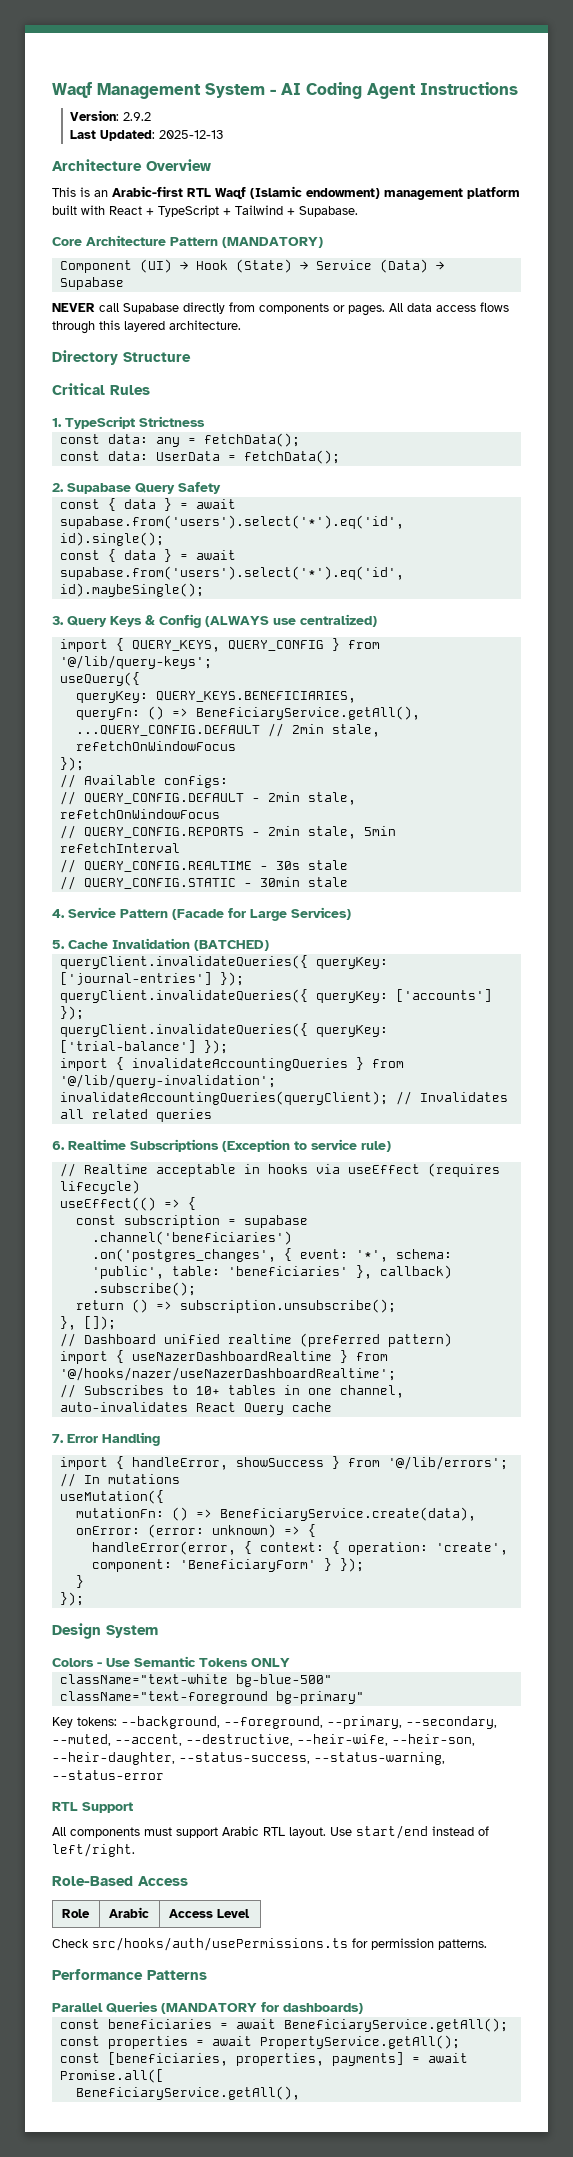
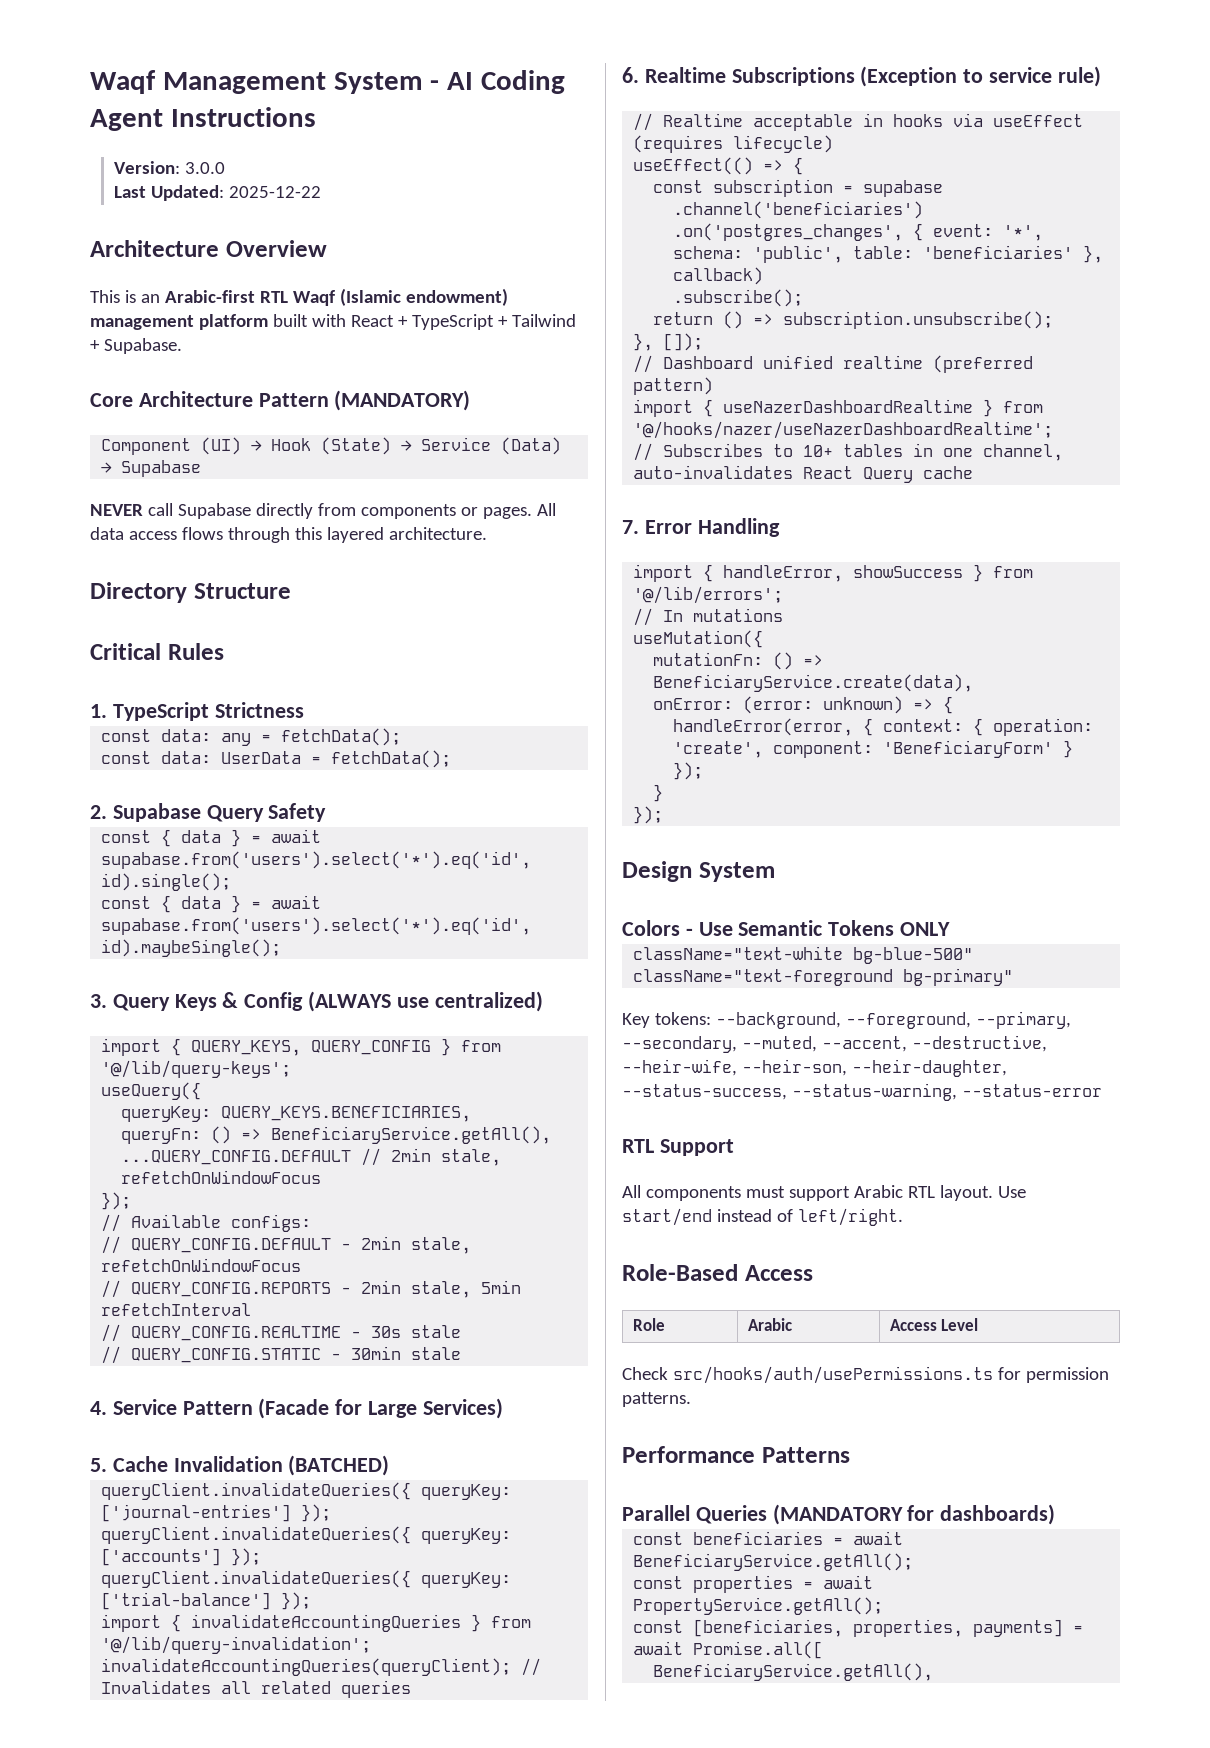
- Version: 2.9.2
+ Version: 3.0.0
- Last Updated: 2025-12-13
+ Last Updated: 2025-12-22

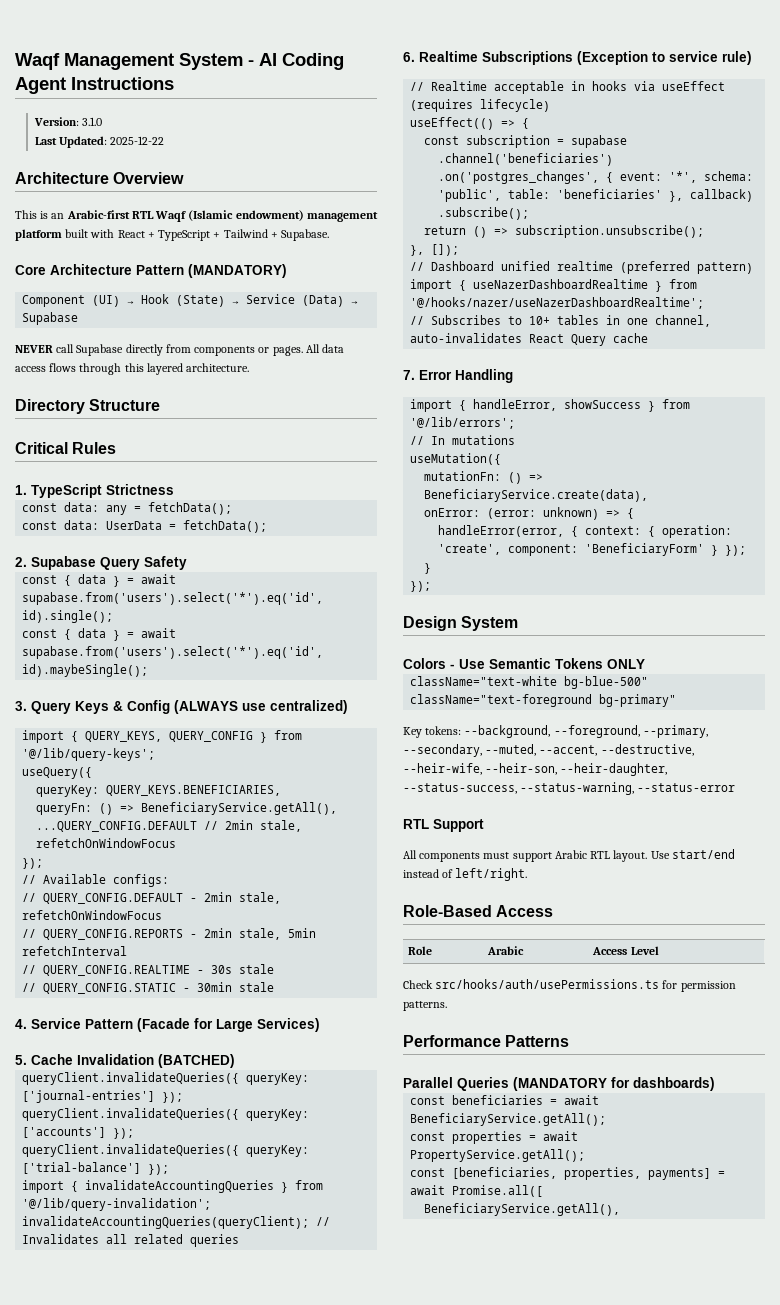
- Version: 3.0.0
+ Version: 3.1.0

